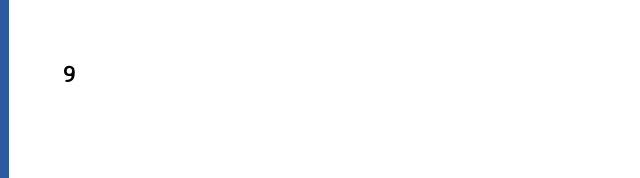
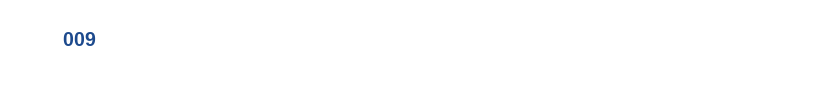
- 9
+ 009

